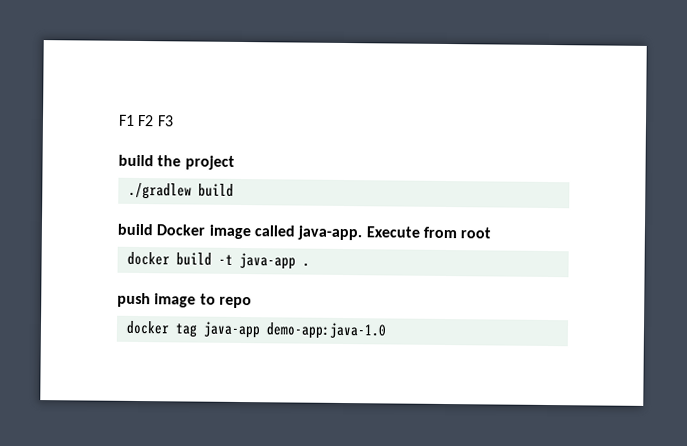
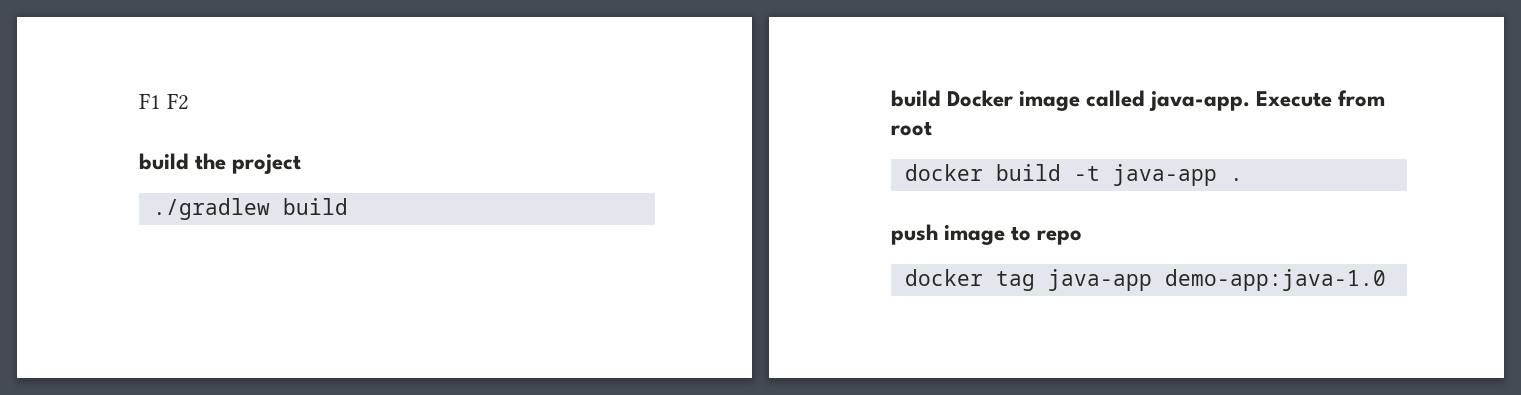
- F1 F2 F3
+ F1 F2

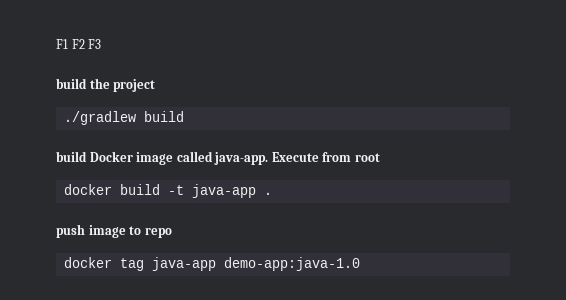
- F1 F2
+ F1 F2 F3

